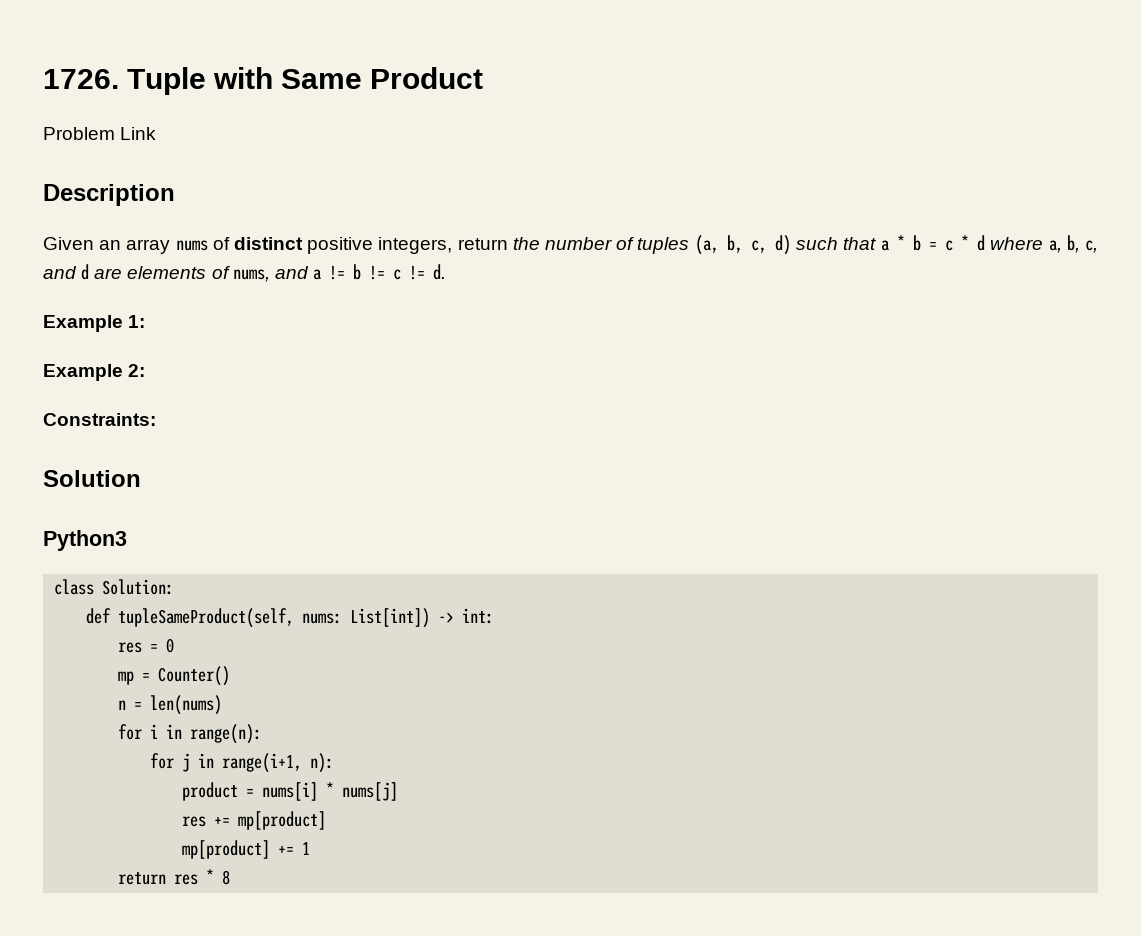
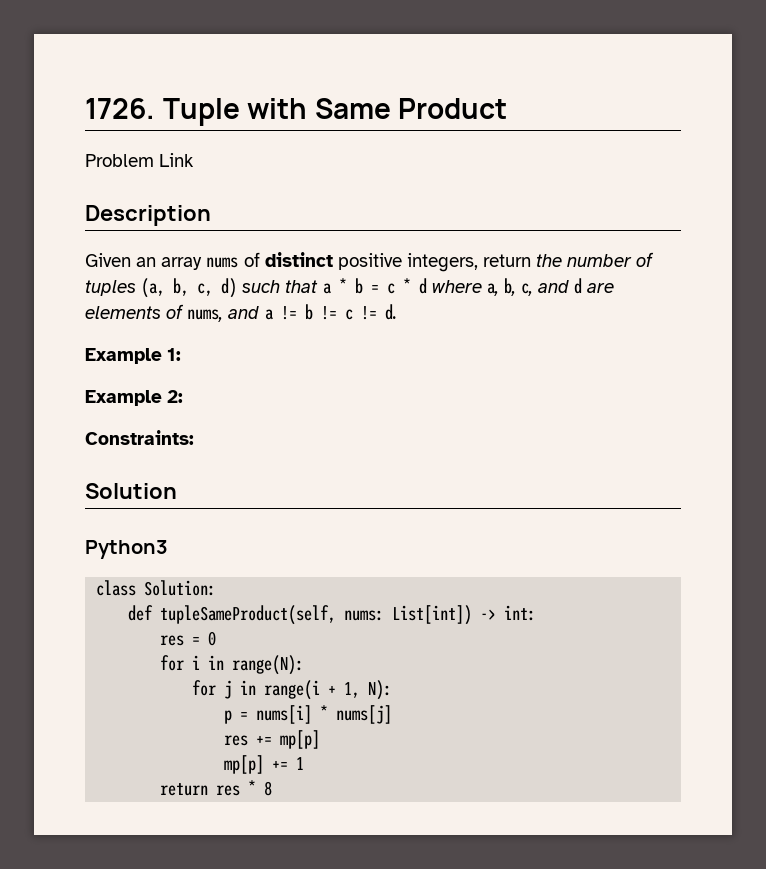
- mp = Counter()
- n = len(nums)
- for i in range(n):
+ for i in range(N):
- for j in range(i+1, n):
- product = nums[i] * nums[j]
+ for j in range(i + 1, N):
+ p = nums[i] * nums[j]
- res += mp[product]
- mp[product] += 1
+ res += mp[p]
+ mp[p] += 1

